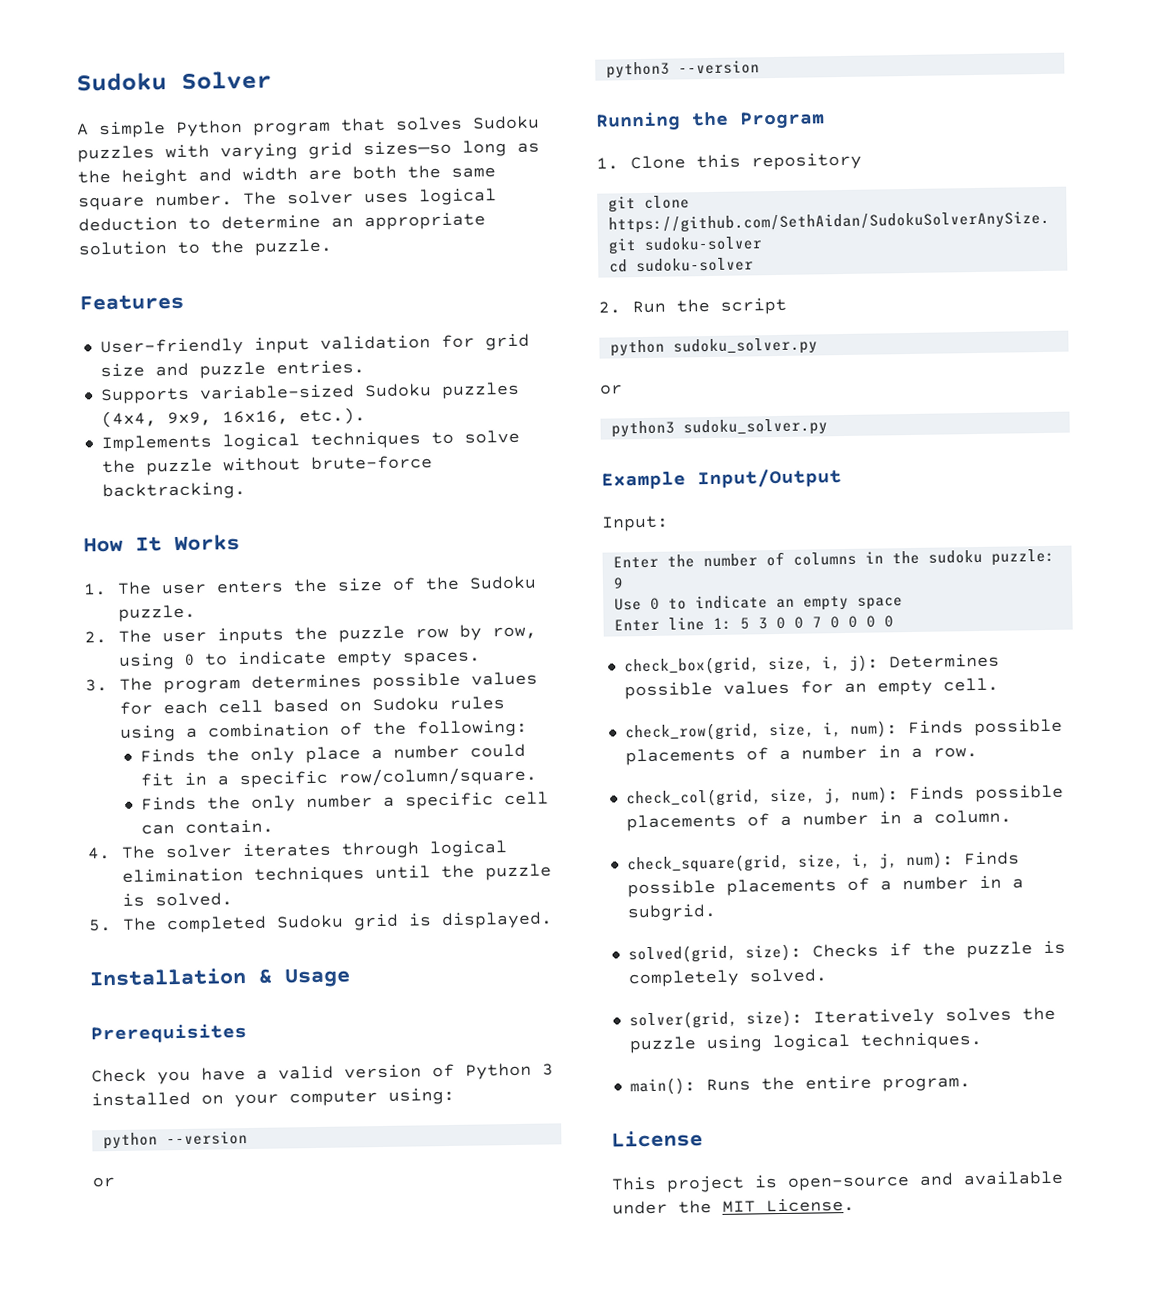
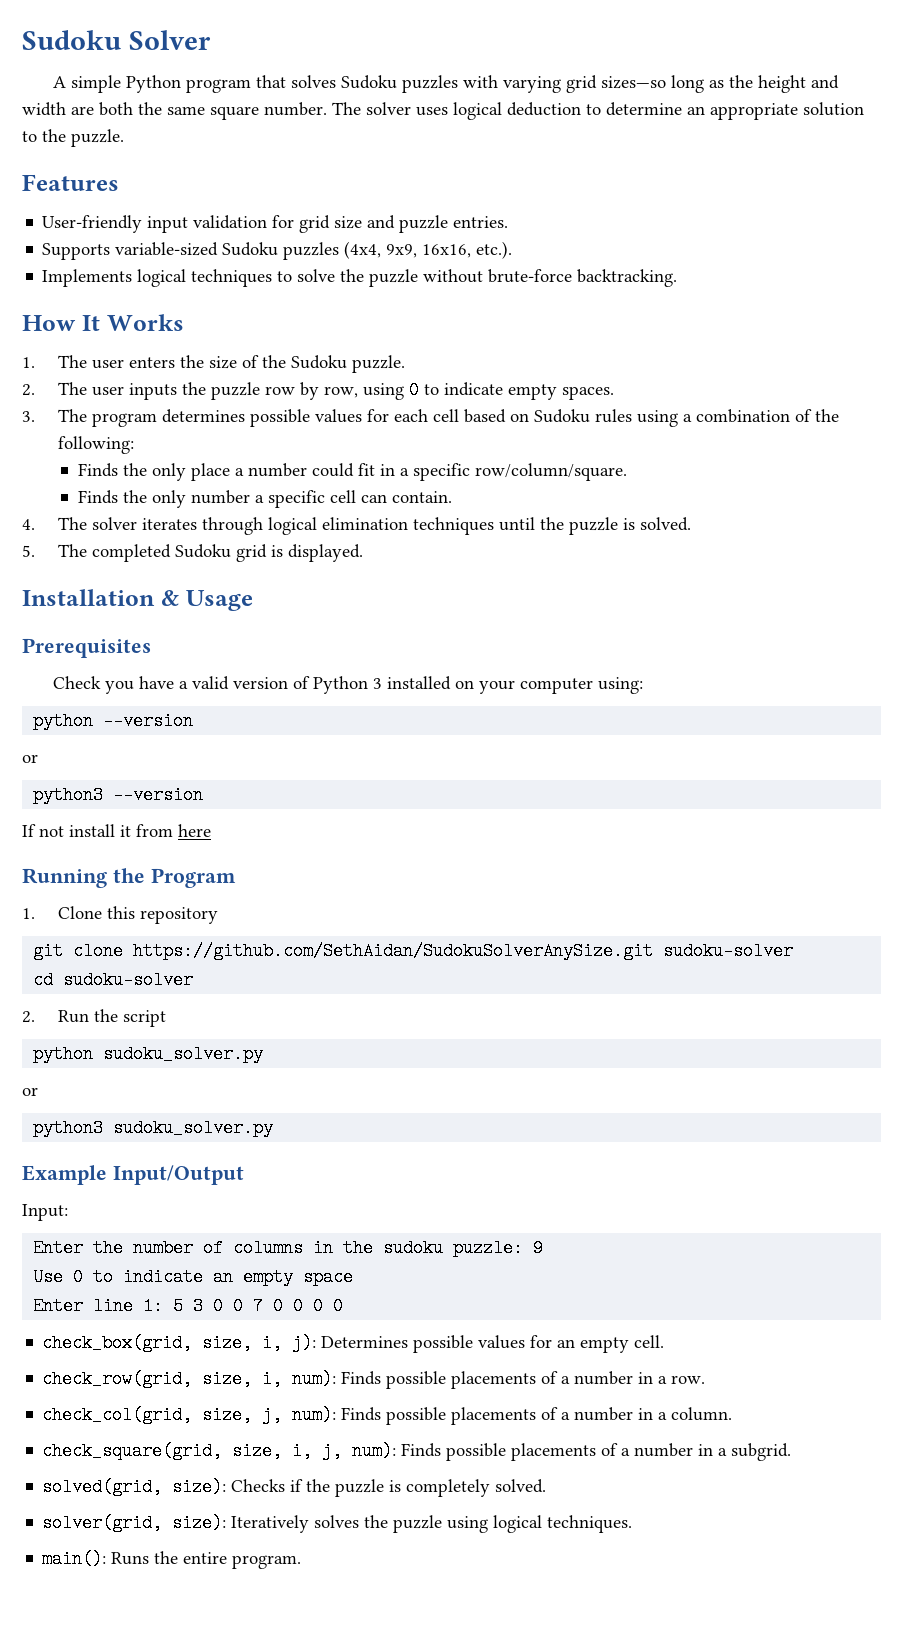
+ If not install it from here
- License
- This project is open-source and available under the MIT License.

